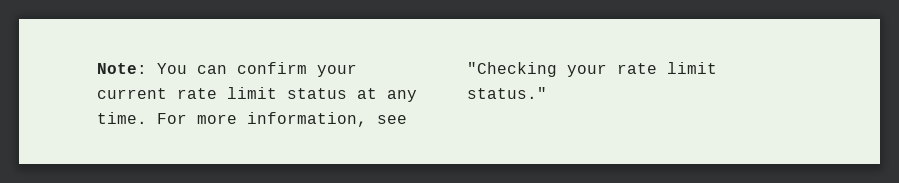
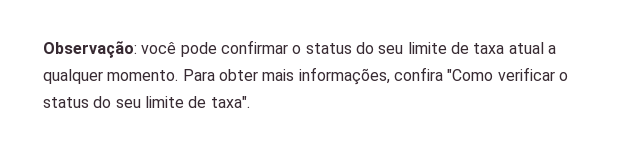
- Note: You can confirm your current rate limit status at any time. For more information, see "Checking your rate limit status."
+ Observação: você pode confirmar o status do seu limite de taxa atual a qualquer momento. Para obter mais informações, confira "Como verificar o status do seu limite de taxa".

